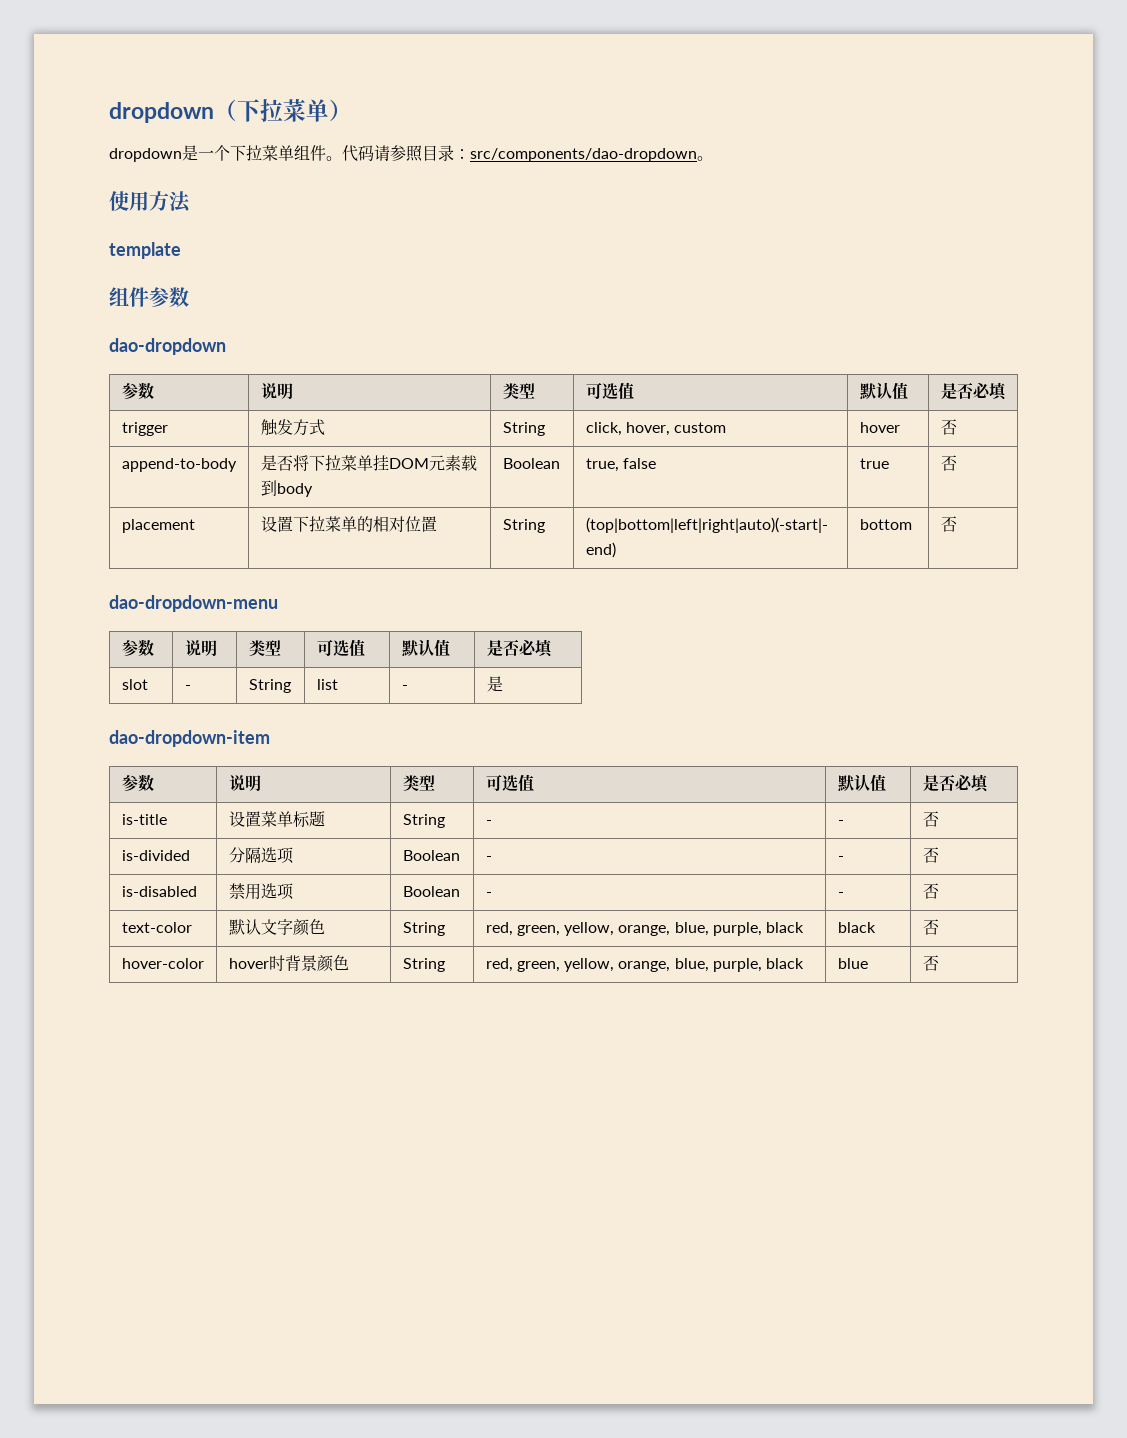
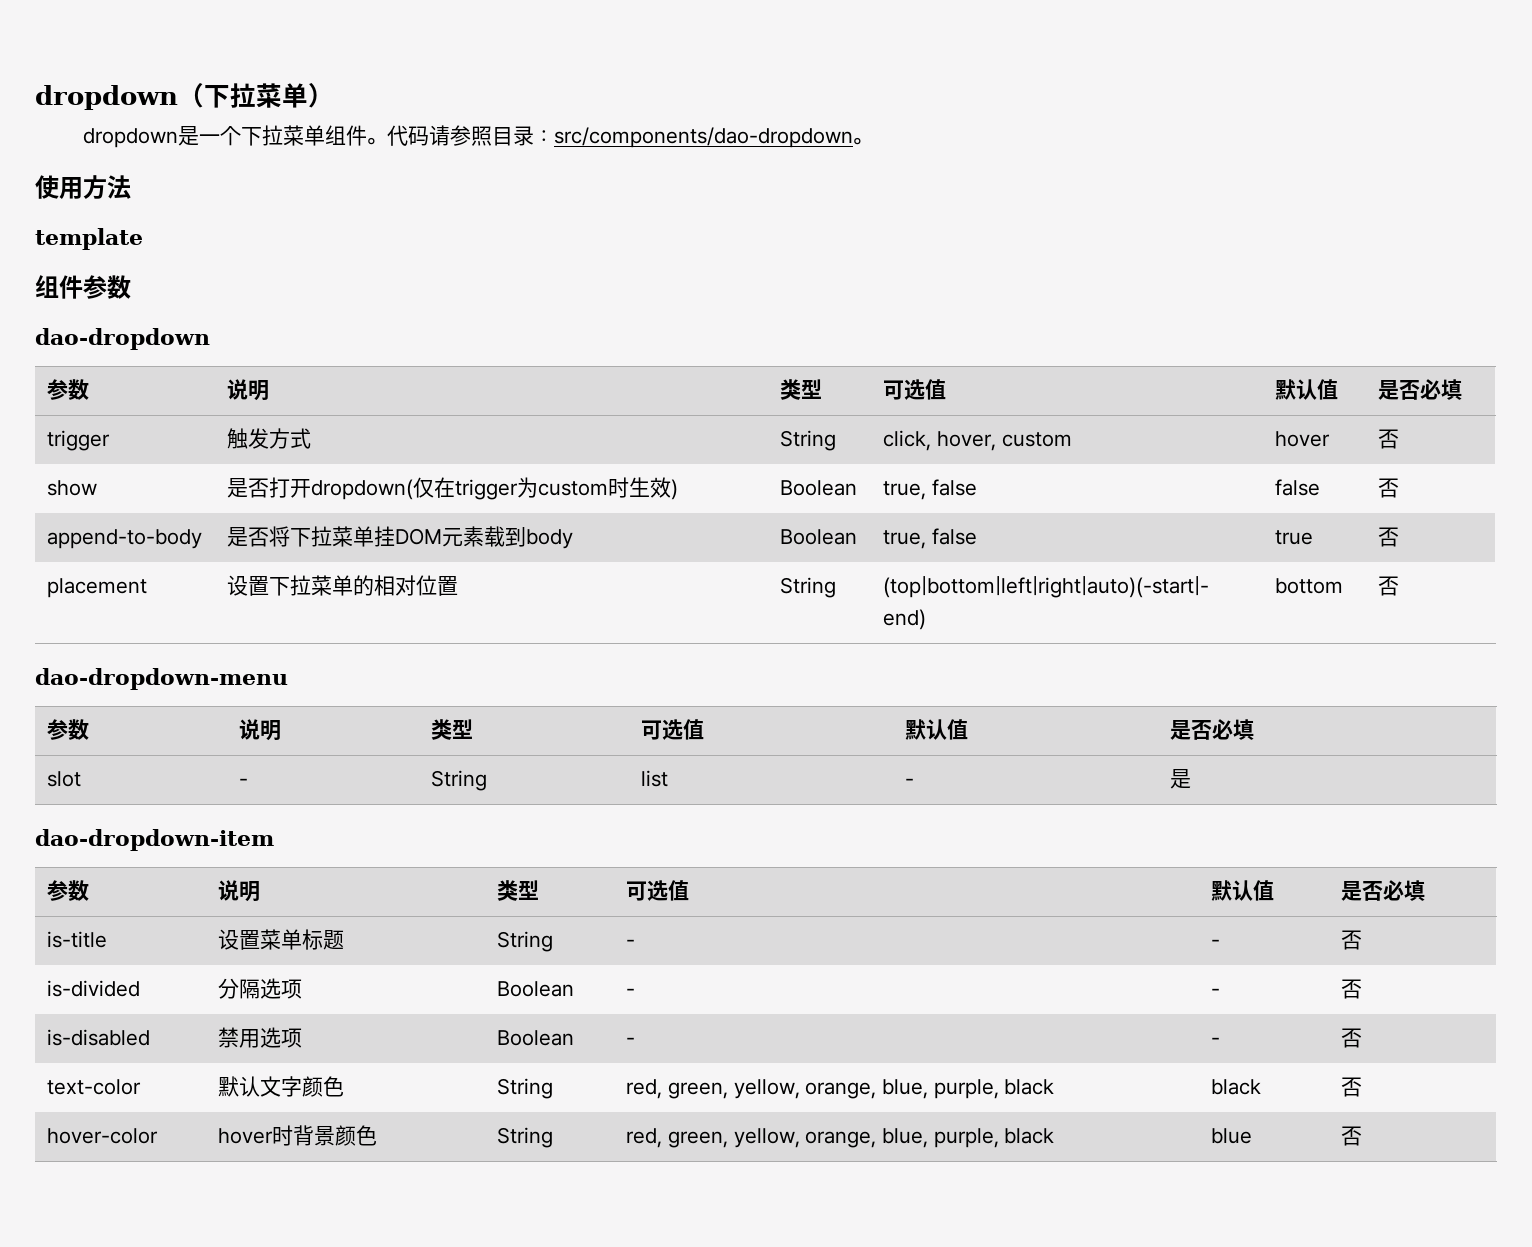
+ show | 是否打开dropdown(仅在trigger为custom时生效) | Boolean | true, false | false | 否

